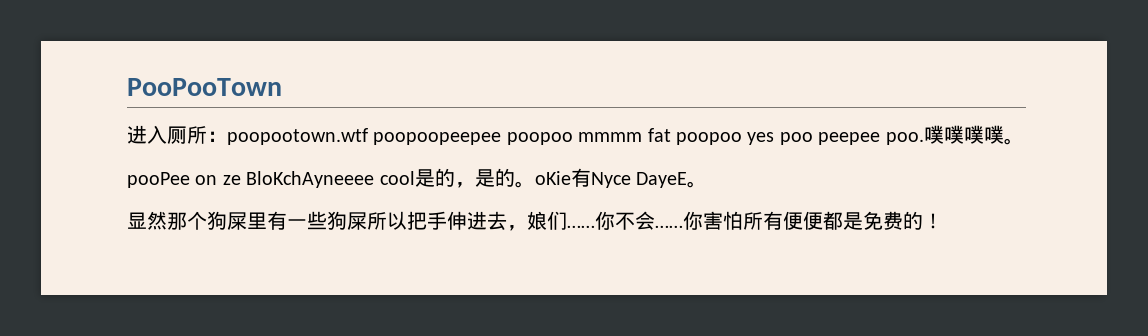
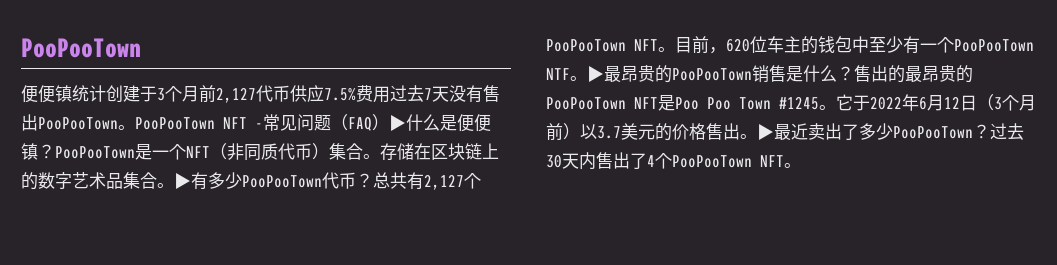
- 进入厕所：poopootown.wtf poopoopeepee poopoo mmmm fat poopoo yes poo peepee poo.噗噗噗噗。
- pooPee on ze BloKchAyneeee cool是的，是的。oKie有Nyce DayeE。
- 显然那个狗屎里有一些狗屎所以把手伸进去，娘们……你不会……你害怕所有便便都是免费的！
+ 便便镇统计创建于3个月前2,127代币供应7.5%费用过去7天没有售出PooPooTown。PooPooTown NFT -常见问题（FAQ）▶什么是便便镇？PooPooTown是一个NFT（非同质代币）集合。存储在区块链上的数字艺术品集合。▶有多少PooPooTown代币？总共有2,127个PooPooTown NFT。目前，620位车主的钱包中至少有一个PooPooTown NTF。▶最昂贵的PooPooTown销售是什么？售出的最昂贵的PooPooTown NFT是Poo Poo Town #1245。它于2022年6月12日（3个月前）以3.7美元的价格售出。▶最近卖出了多少PooPooTown？过去30天内售出了4个PooPooTown NFT。

